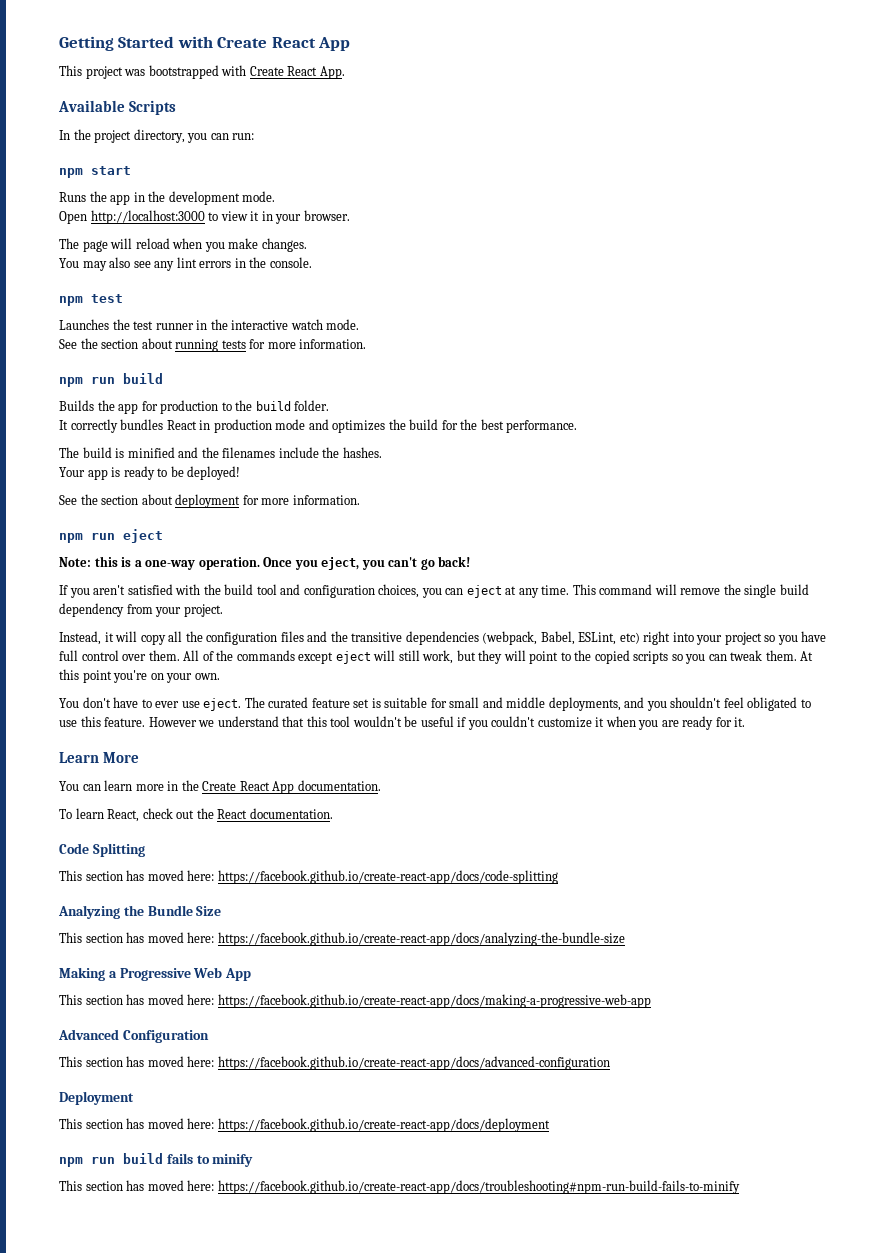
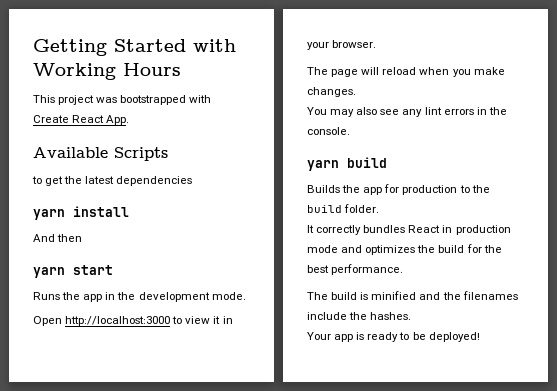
- Getting Started with Create React App
+ Getting Started with Working Hours
- In the project directory, you can run:
- npm start
+ to get the latest dependencies
+ yarn install
+ And then
+ yarn start
- npm test
- Launches the test runner in the interactive watch mode.
- See the section about running tests for more information.
- npm run build
+ yarn build
- See the section about deployment for more information.
- npm run eject
- Note: this is a one-way operation. Once you eject, you can't go back!
- If you aren't satisfied with the build tool and configuration choices, you can eject at any time. This command will remove the single build dependency from your project.
- Instead, it will copy all the configuration files and the transitive dependencies (webpack, Babel, ESLint, etc) right into your project so you have full control over them. All of the commands except eject will still work, but they will point to the copied scripts so you can tweak them. At this point you're on your own.
- You don't have to ever use eject. The curated feature set is suitable for small and middle deployments, and you shouldn't feel obligated to use this feature. However we understand that this tool wouldn't be useful if you couldn't customize it when you are ready for it.
- Learn More
- You can learn more in the Create React App documentation.
- To learn React, check out the React documentation.
- Code Splitting
- This section has moved here: https://facebook.github.io/create-react-app/docs/code-splitting
- Analyzing the Bundle Size
- This section has moved here: https://facebook.github.io/create-react-app/docs/analyzing-the-bundle-size
- Making a Progressive Web App
- This section has moved here: https://facebook.github.io/create-react-app/docs/making-a-progressive-web-app
- Advanced Configuration
- This section has moved here: https://facebook.github.io/create-react-app/docs/advanced-configuration
- Deployment
- This section has moved here: https://facebook.github.io/create-react-app/docs/deployment
- npm run build fails to minify
- This section has moved here: https://facebook.github.io/create-react-app/docs/troubleshooting#npm-run-build-fails-to-minify

